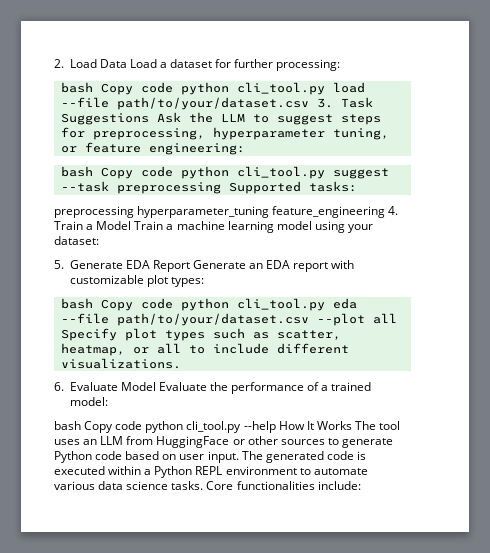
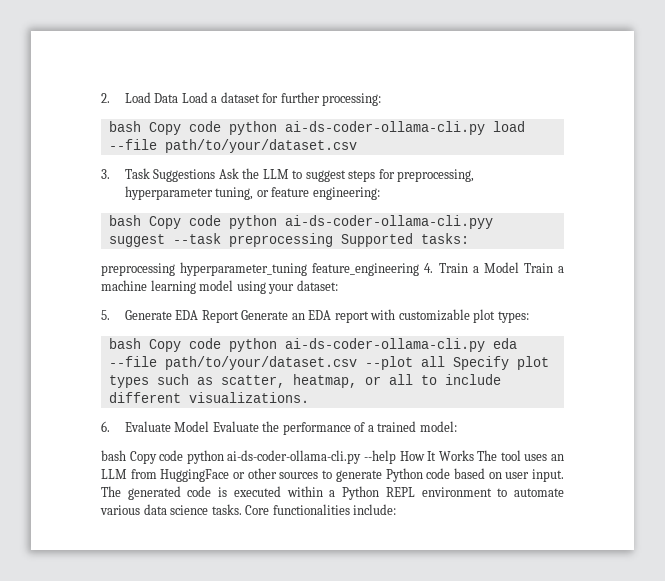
- bash Copy code python cli_tool.py load --file path/to/your/dataset.csv 3. Task Suggestions Ask the LLM to suggest steps for preprocessing, hyperparameter tuning, or feature engineering:
+ bash Copy code python ai-ds-coder-ollama-cli.py load --file path/to/your/dataset.csv
+ 3. Task Suggestions Ask the LLM to suggest steps for preprocessing, hyperparameter tuning, or feature engineering:
- bash Copy code python cli_tool.py suggest --task preprocessing Supported tasks:
+ bash Copy code python ai-ds-coder-ollama-cli.pyy suggest --task preprocessing Supported tasks:
- bash Copy code python cli_tool.py eda --file path/to/your/dataset.csv --plot all Specify plot types such as scatter, heatmap, or all to include different visualizations.
+ bash Copy code python ai-ds-coder-ollama-cli.py eda --file path/to/your/dataset.csv --plot all Specify plot types such as scatter, heatmap, or all to include different visualizations.
- bash Copy code python cli_tool.py --help How It Works The tool uses an LLM from HuggingFace or other sources to generate Python code based on user input.
+ bash Copy code python ai-ds-coder-ollama-cli.py --help How It Works The tool uses an LLM from HuggingFace or other sources to generate Python code based on user input.

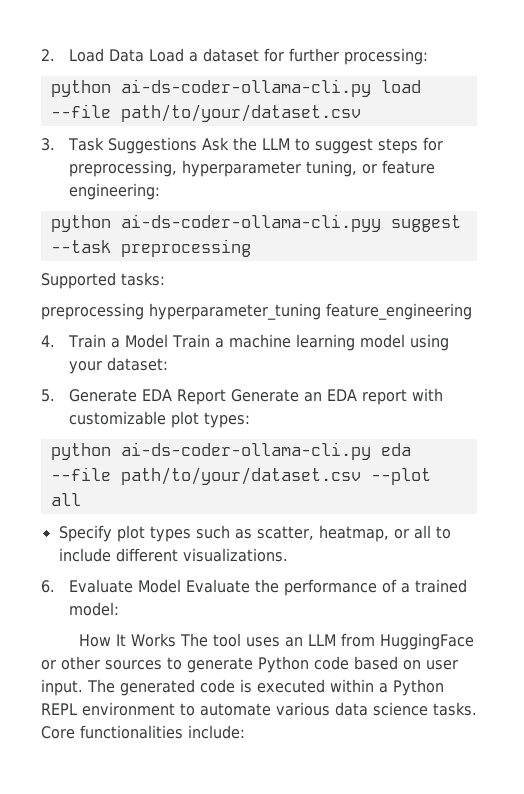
- bash Copy code python ai-ds-coder-ollama-cli.py load --file path/to/your/dataset.csv
+ python ai-ds-coder-ollama-cli.py load --file path/to/your/dataset.csv
- bash Copy code python ai-ds-coder-ollama-cli.pyy suggest --task preprocessing Supported tasks:
+ python ai-ds-coder-ollama-cli.pyy suggest --task preprocessing
+ Supported tasks:
- preprocessing hyperparameter_tuning feature_engineering 4. Train a Model Train a machine learning model using your dataset:
+ preprocessing hyperparameter_tuning feature_engineering
+ 4. Train a Model Train a machine learning model using your dataset:
- bash Copy code python ai-ds-coder-ollama-cli.py eda --file path/to/your/dataset.csv --plot all Specify plot types such as scatter, heatmap, or all to include different visualizations.
+ python ai-ds-coder-ollama-cli.py eda --file path/to/your/dataset.csv --plot all
+ Specify plot types such as scatter, heatmap, or all to include different visualizations.
- bash Copy code python ai-ds-coder-ollama-cli.py --help How It Works The tool uses an LLM from HuggingFace or other sources to generate Python code based on user input.
+ How It Works The tool uses an LLM from HuggingFace or other sources to generate Python code based on user input.

